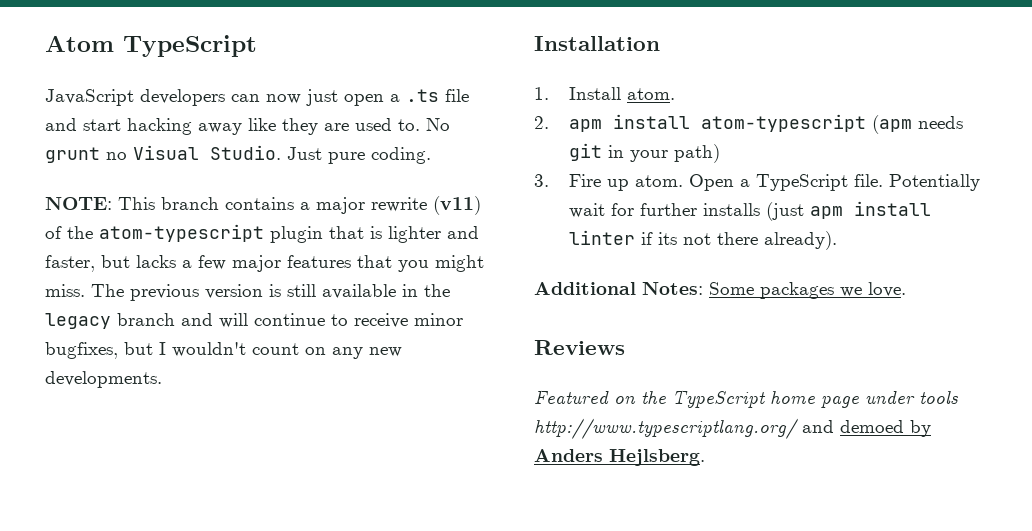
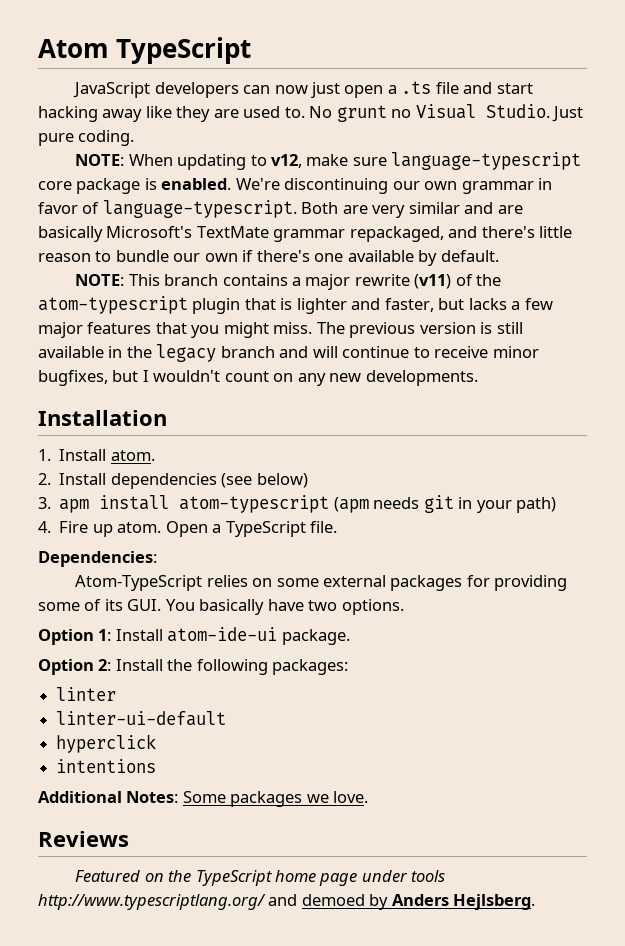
+ NOTE: When updating to v12, make sure language-typescript core package is enabled. We're discontinuing our own grammar in favor of language-typescript. Both are very similar and are basically Microsoft's TextMate grammar repackaged, and there's little reason to bundle our own if there's one available by default.
- 2. apm install atom-typescript (apm needs git in your path)
+ 2. Install dependencies (see below)
+ 3. apm install atom-typescript (apm needs git in your path)
- 3. Fire up atom.
+ 4. Fire up atom.
- Open a TypeScript file. Potentially wait for further installs (just apm install linter if its not there already).
+ Open a TypeScript file.
+ Dependencies:
+ Atom-TypeScript relies on some external packages for providing some of its GUI. You basically have two options.
+ Option 1: Install atom-ide-ui package.
+ Option 2: Install the following packages:
+ linter
+ linter-ui-default
+ hyperclick
+ intentions

